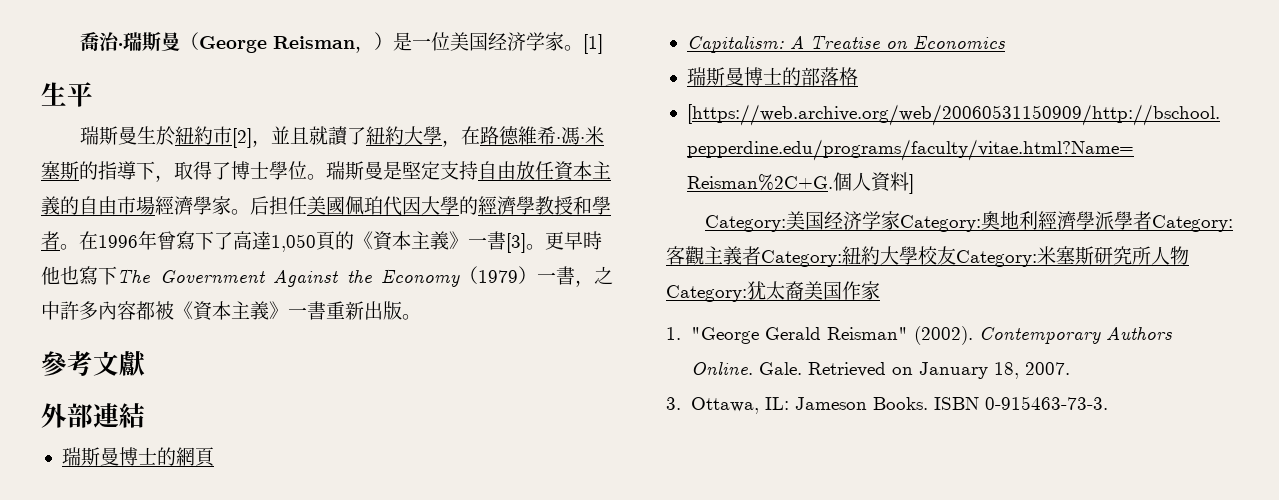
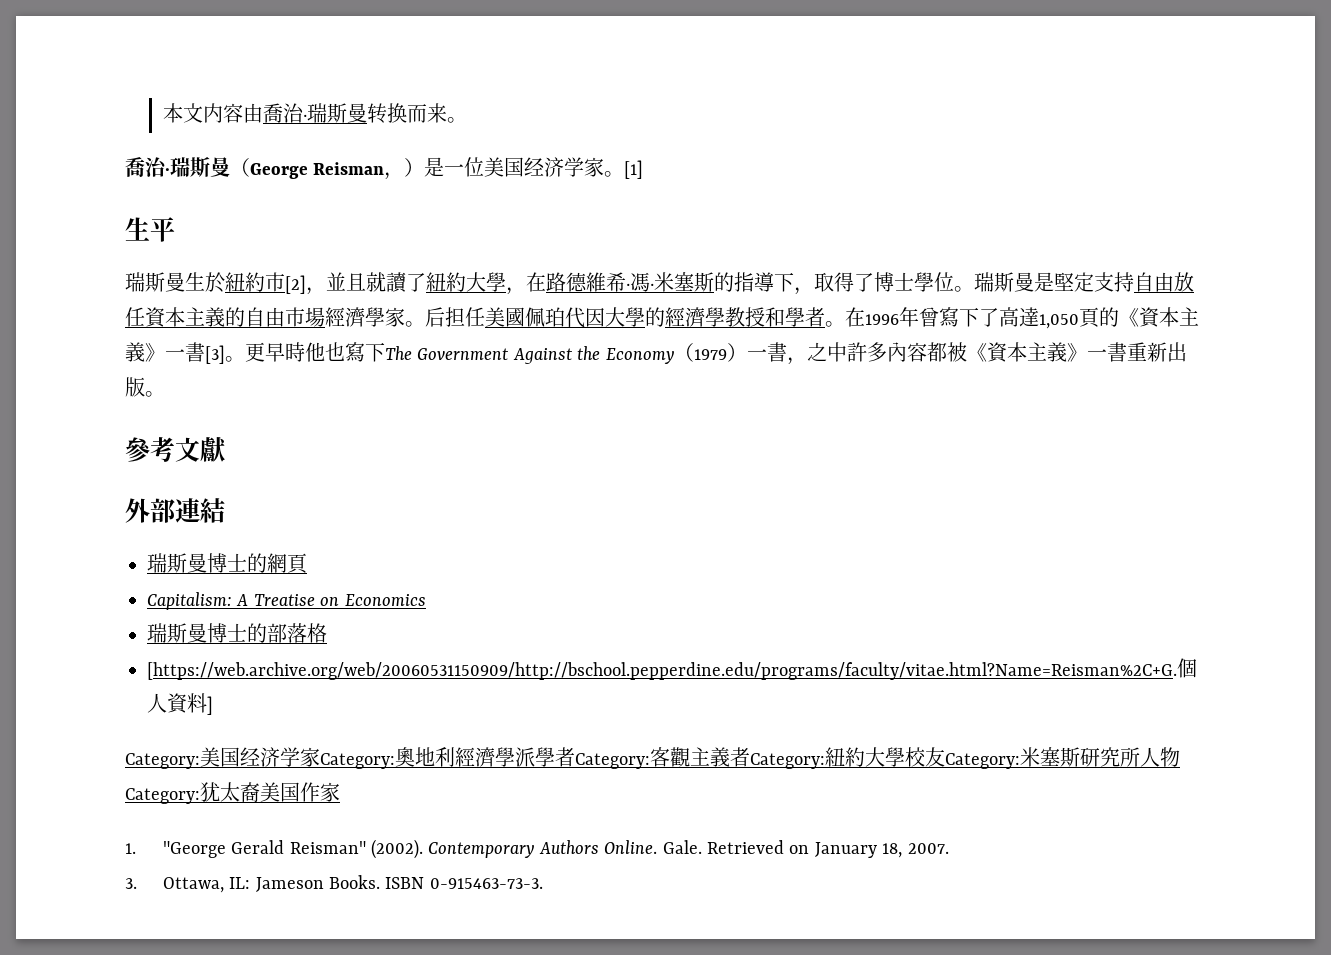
+ 本文内容由喬治·瑞斯曼转换而来。

